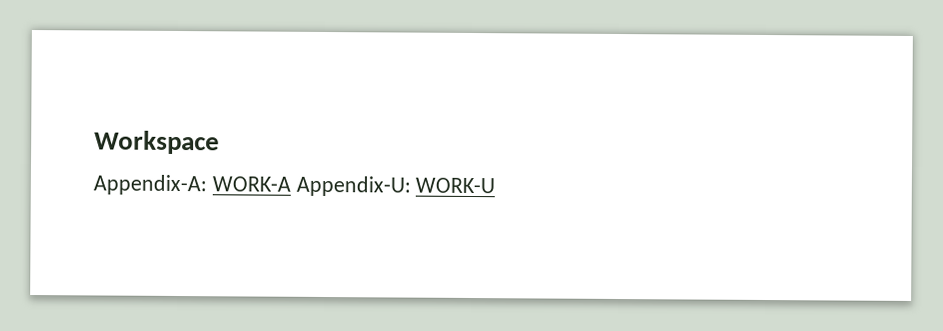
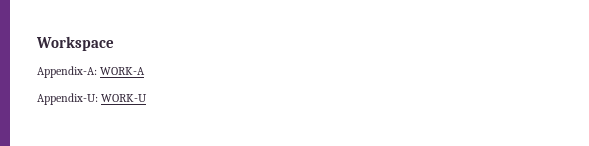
- Appendix-A: WORK-A Appendix-U: WORK-U
+ Appendix-A: WORK-A
+ Appendix-U: WORK-U

